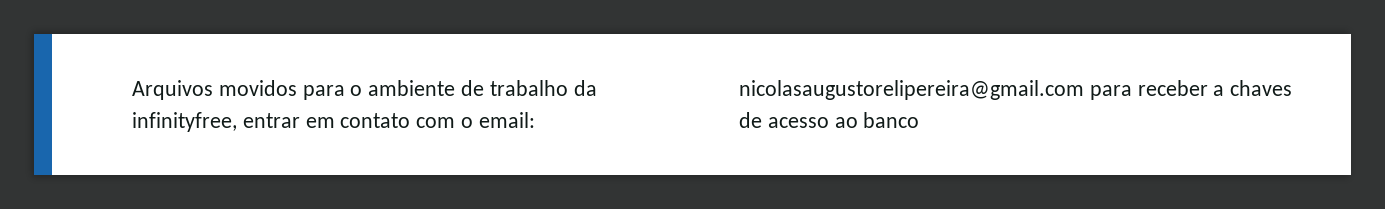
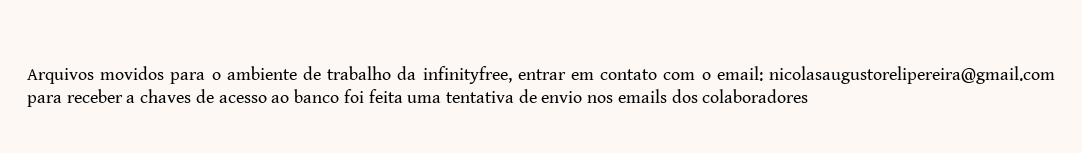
- Arquivos movidos para o ambiente de trabalho da infinityfree, entrar em contato com o email: nicolasaugustorelipereira@gmail.com para receber a chaves de acesso ao banco
+ Arquivos movidos para o ambiente de trabalho da infinityfree, entrar em contato com o email: nicolasaugustorelipereira@gmail.com para receber a chaves de acesso ao banco foi feita uma tentativa de envio nos emails dos colaboradores

